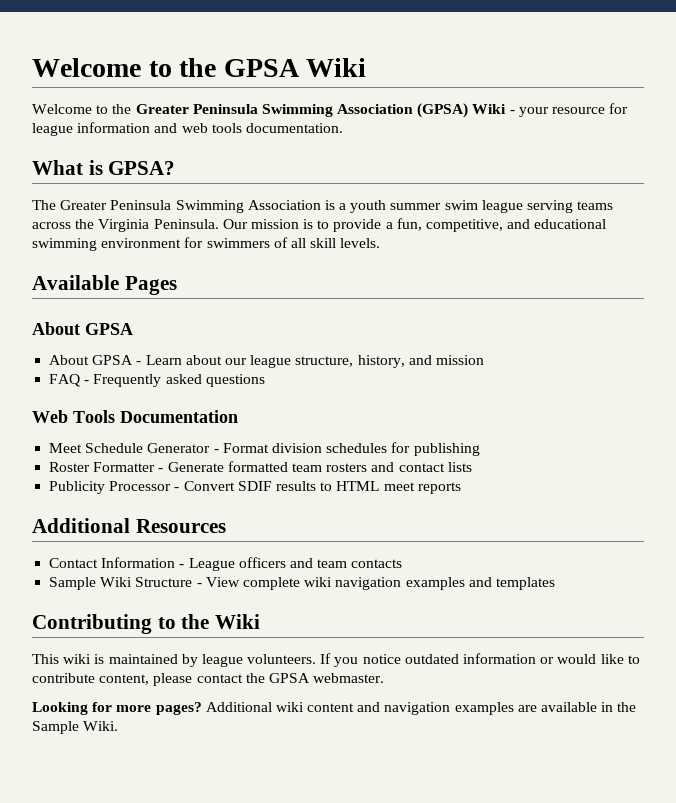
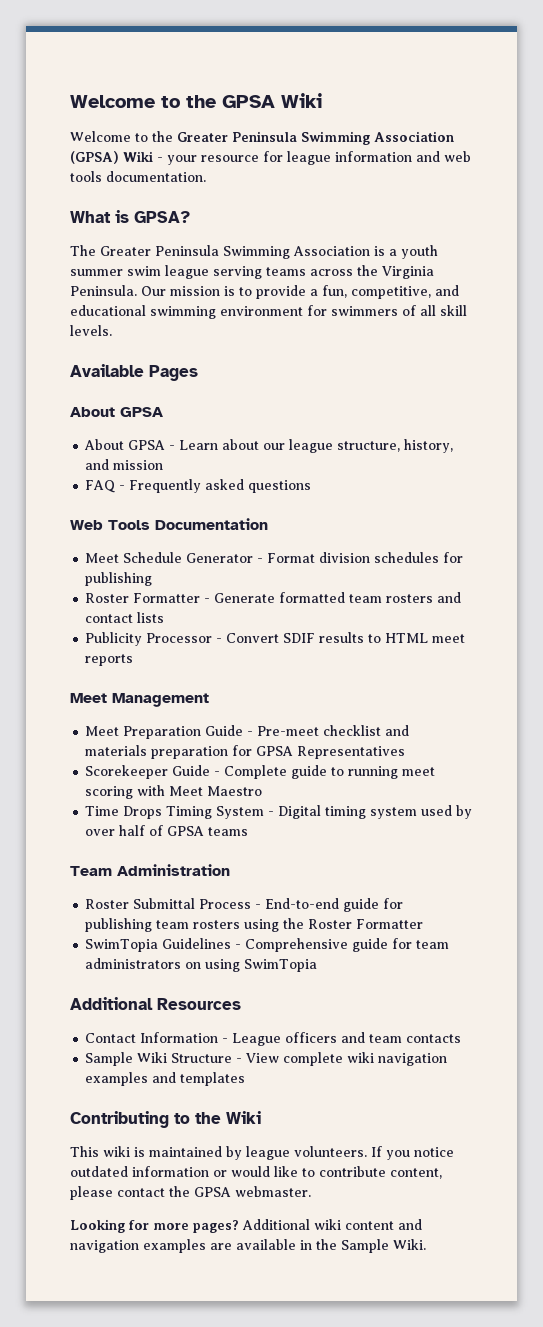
+ Meet Management
+ Meet Preparation Guide - Pre-meet checklist and materials preparation for GPSA Representatives
+ Scorekeeper Guide - Complete guide to running meet scoring with Meet Maestro
+ Time Drops Timing System - Digital timing system used by over half of GPSA teams
+ Team Administration
+ Roster Submittal Process - End-to-end guide for publishing team rosters using the Roster Formatter
+ SwimTopia Guidelines - Comprehensive guide for team administrators on using SwimTopia

